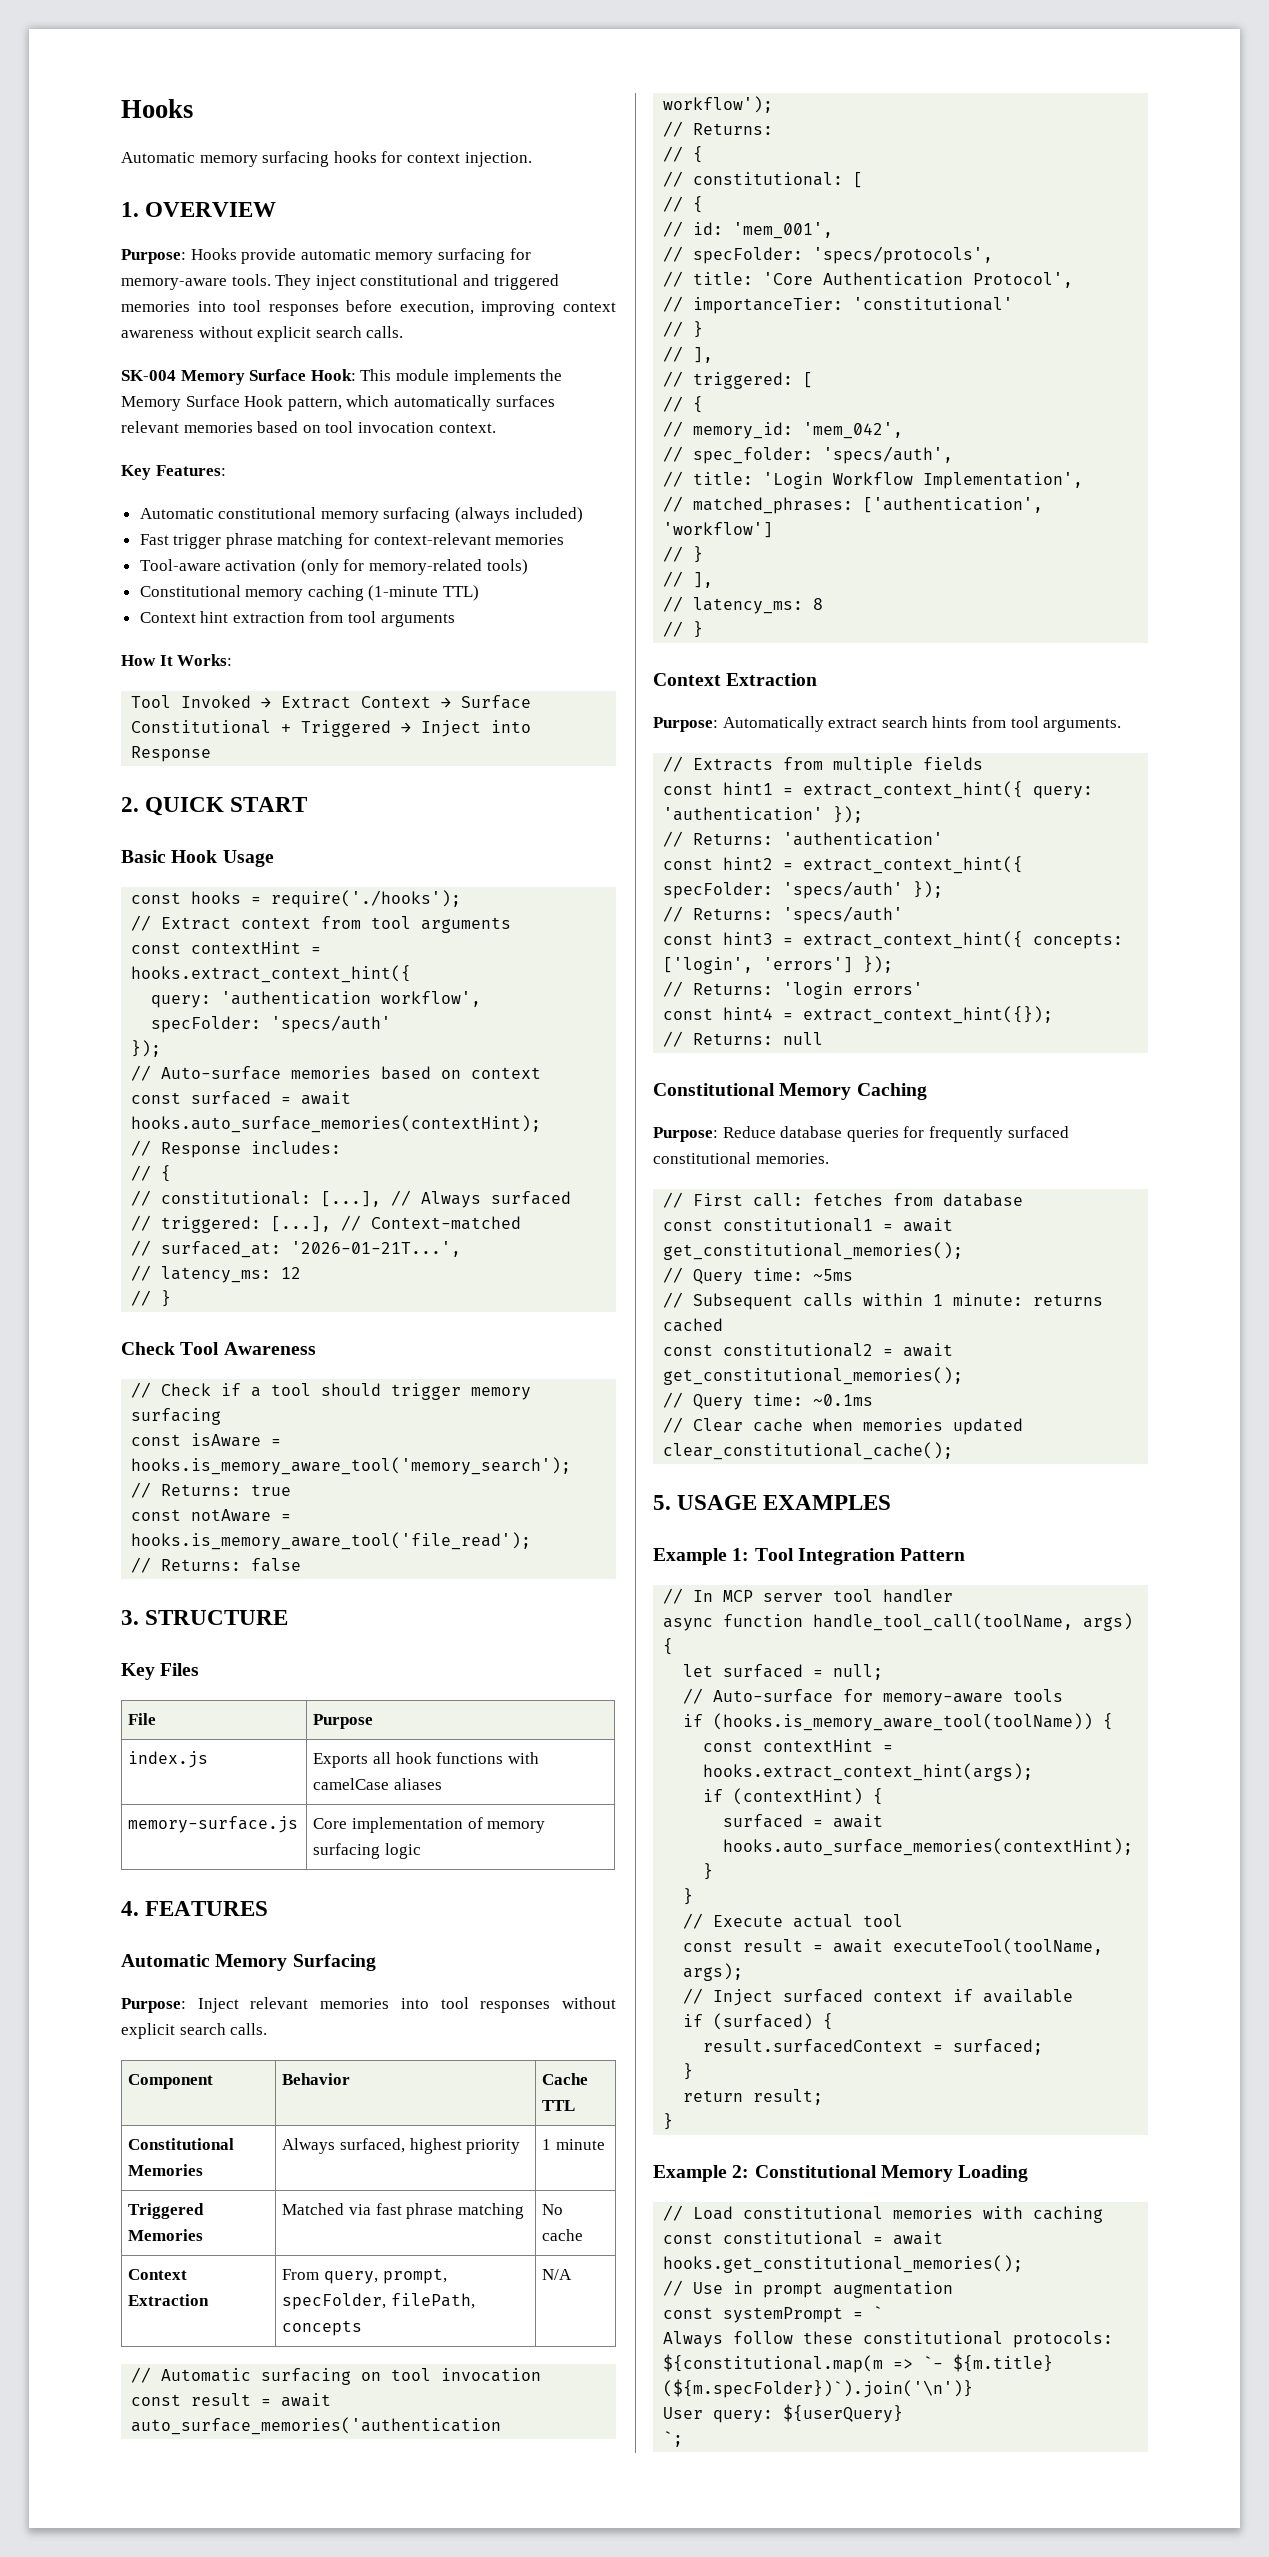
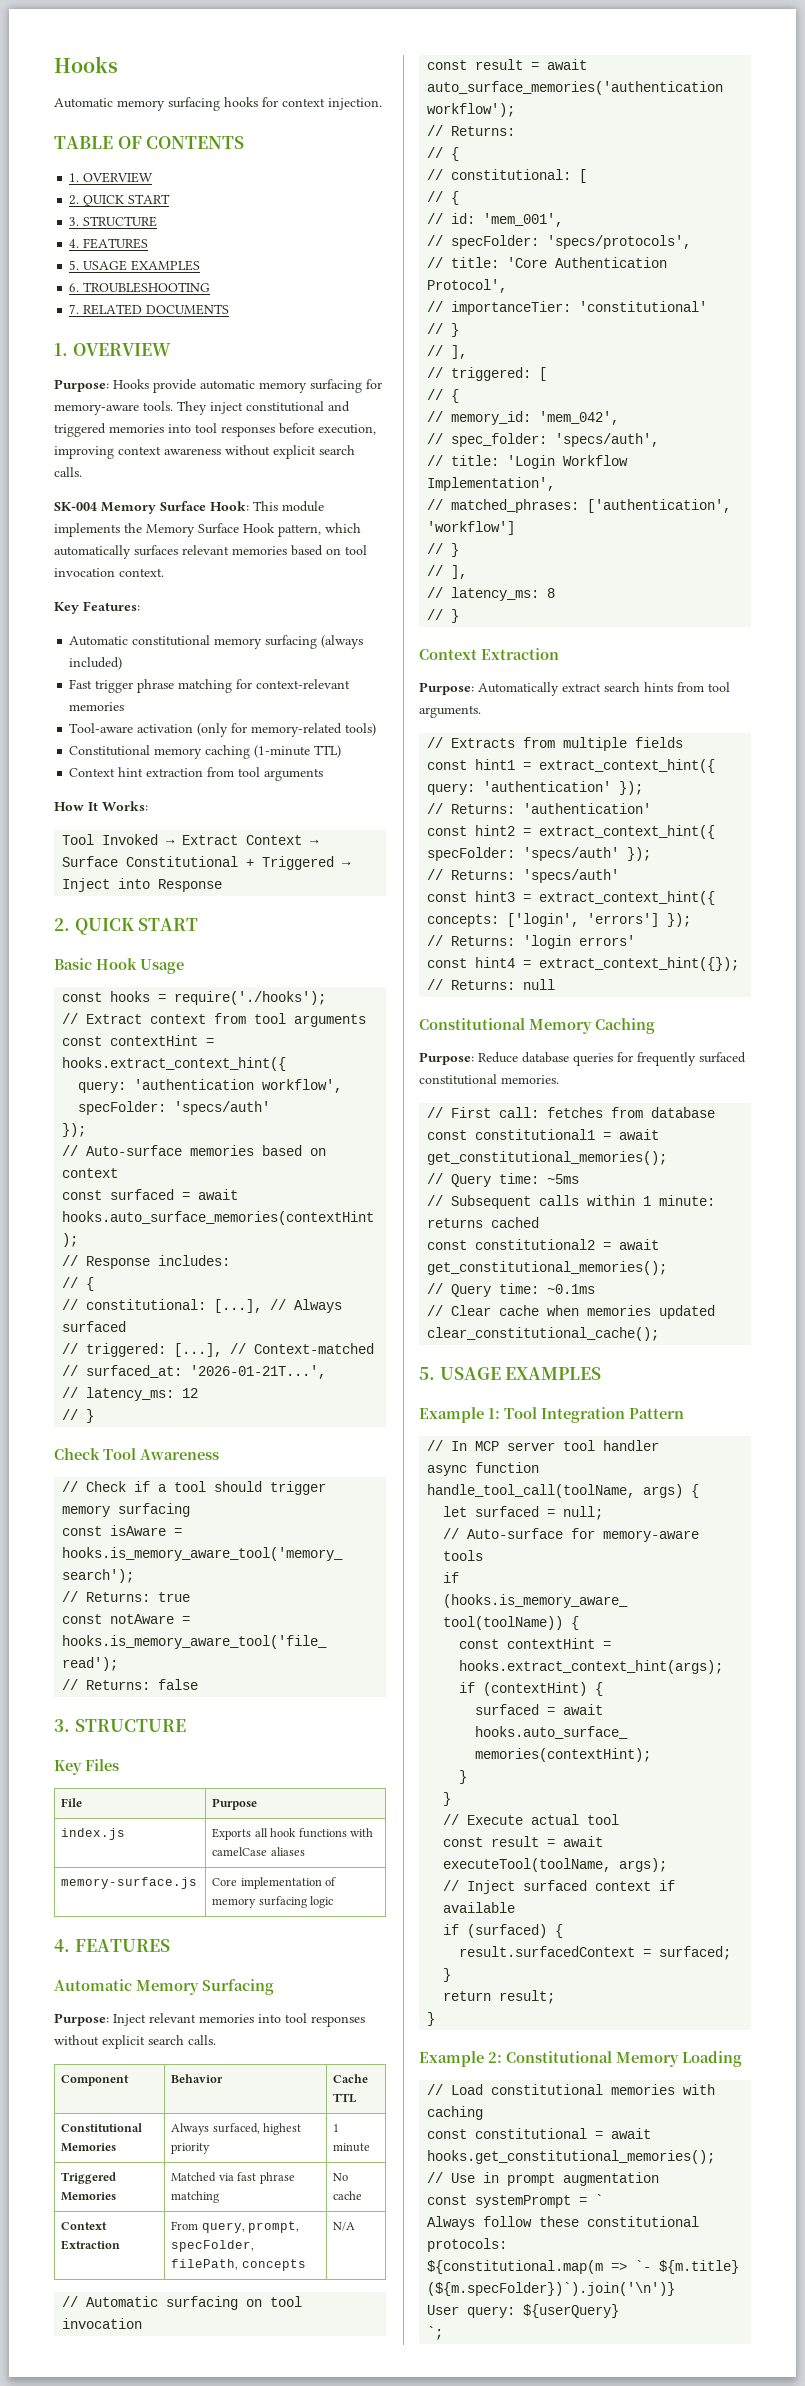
+ TABLE OF CONTENTS
+ 1. OVERVIEW
+ 2. QUICK START
+ 3. STRUCTURE
+ 4. FEATURES
+ 5. USAGE EXAMPLES
+ 6. TROUBLESHOOTING
+ 7. RELATED DOCUMENTS

